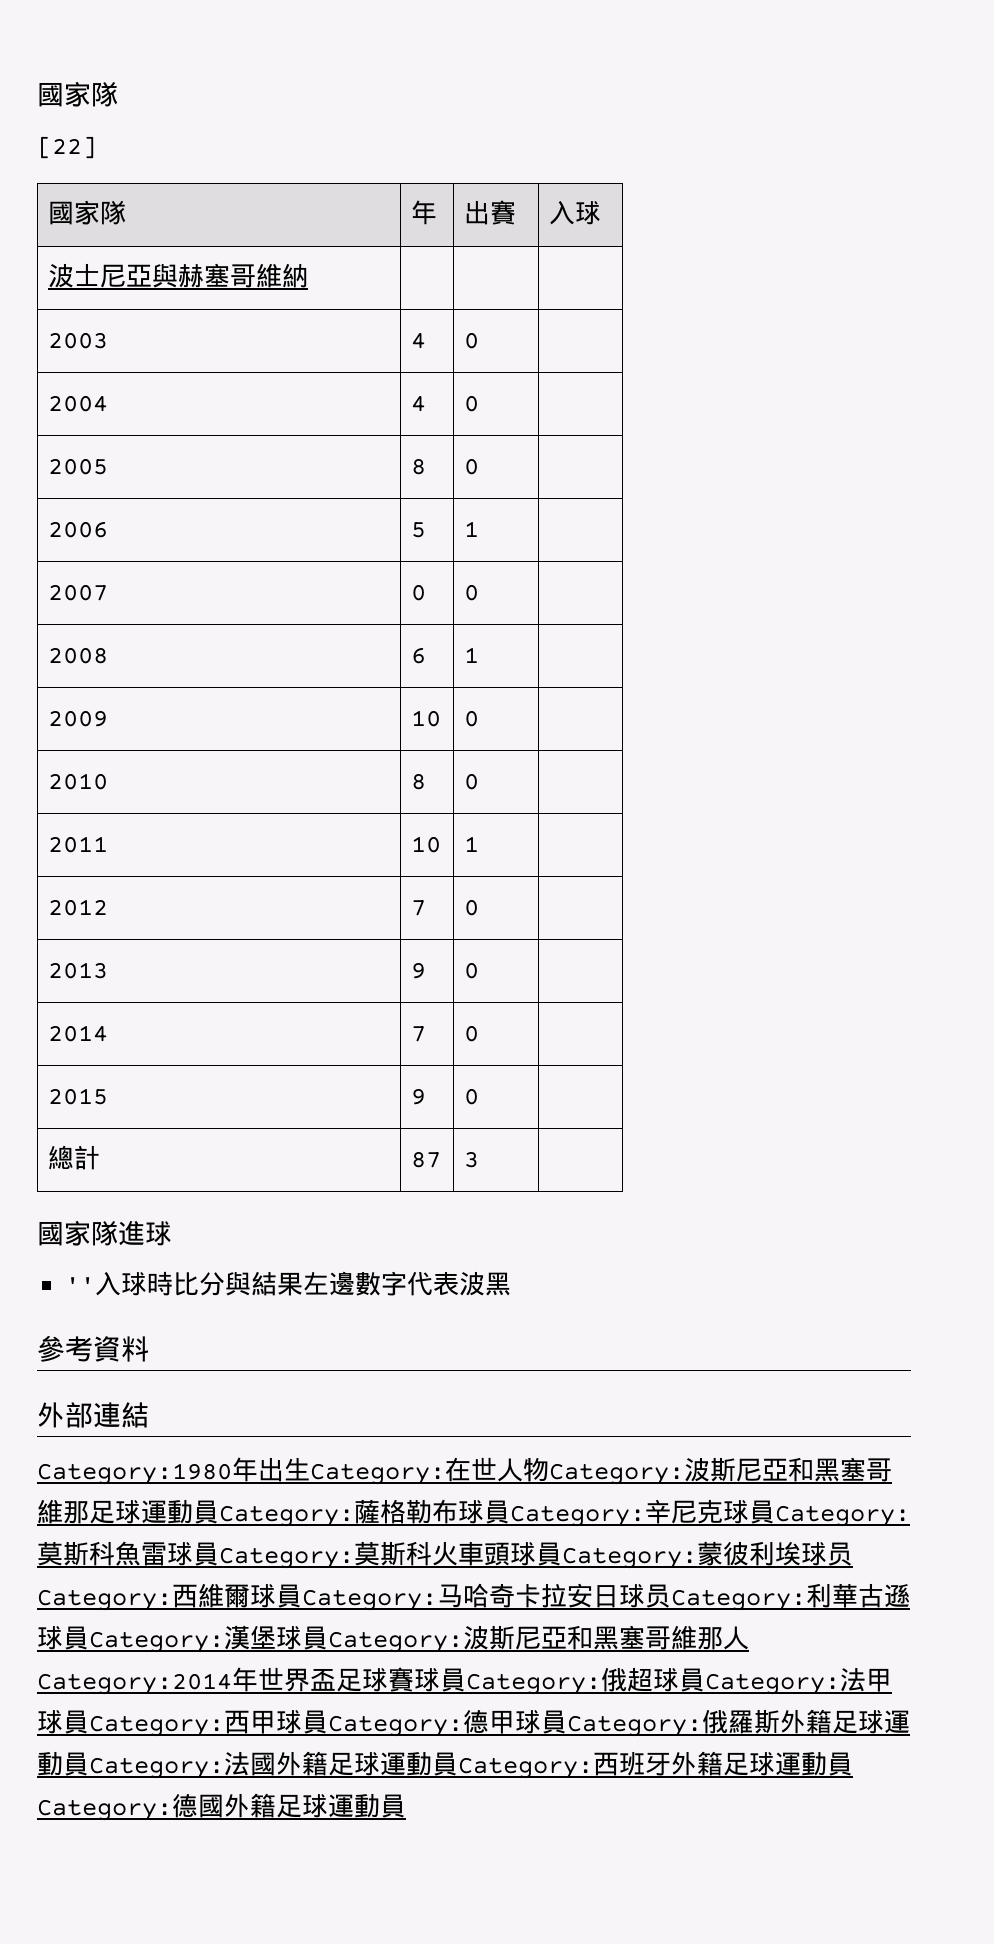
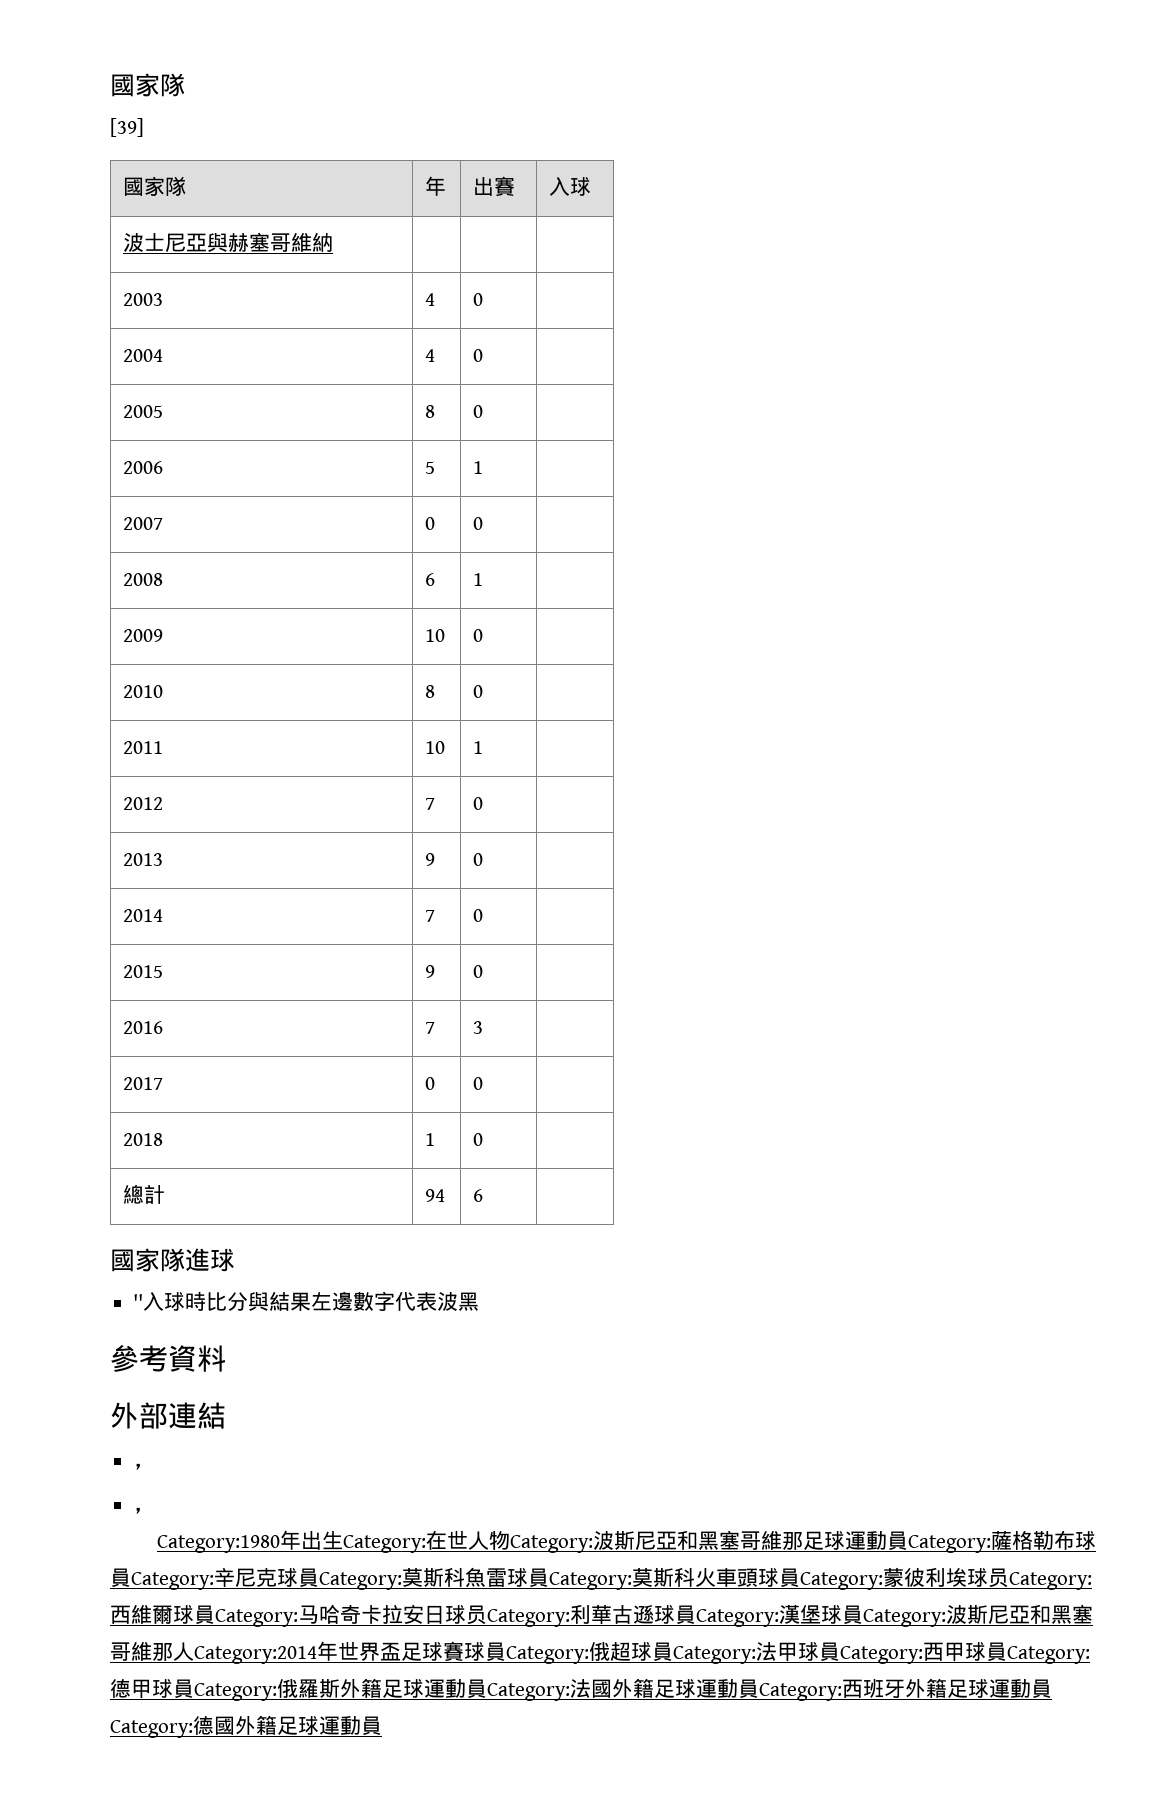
- [22]
+ [39]
+ 2016 | 7 | 3 |
+ 2017 | 0 | 0 |
+ 2018 | 1 | 0 |
- 總計 | 87 | 3 |
+ 總計 | 94 | 6 |
  外部連結
+ ，
+ ，

